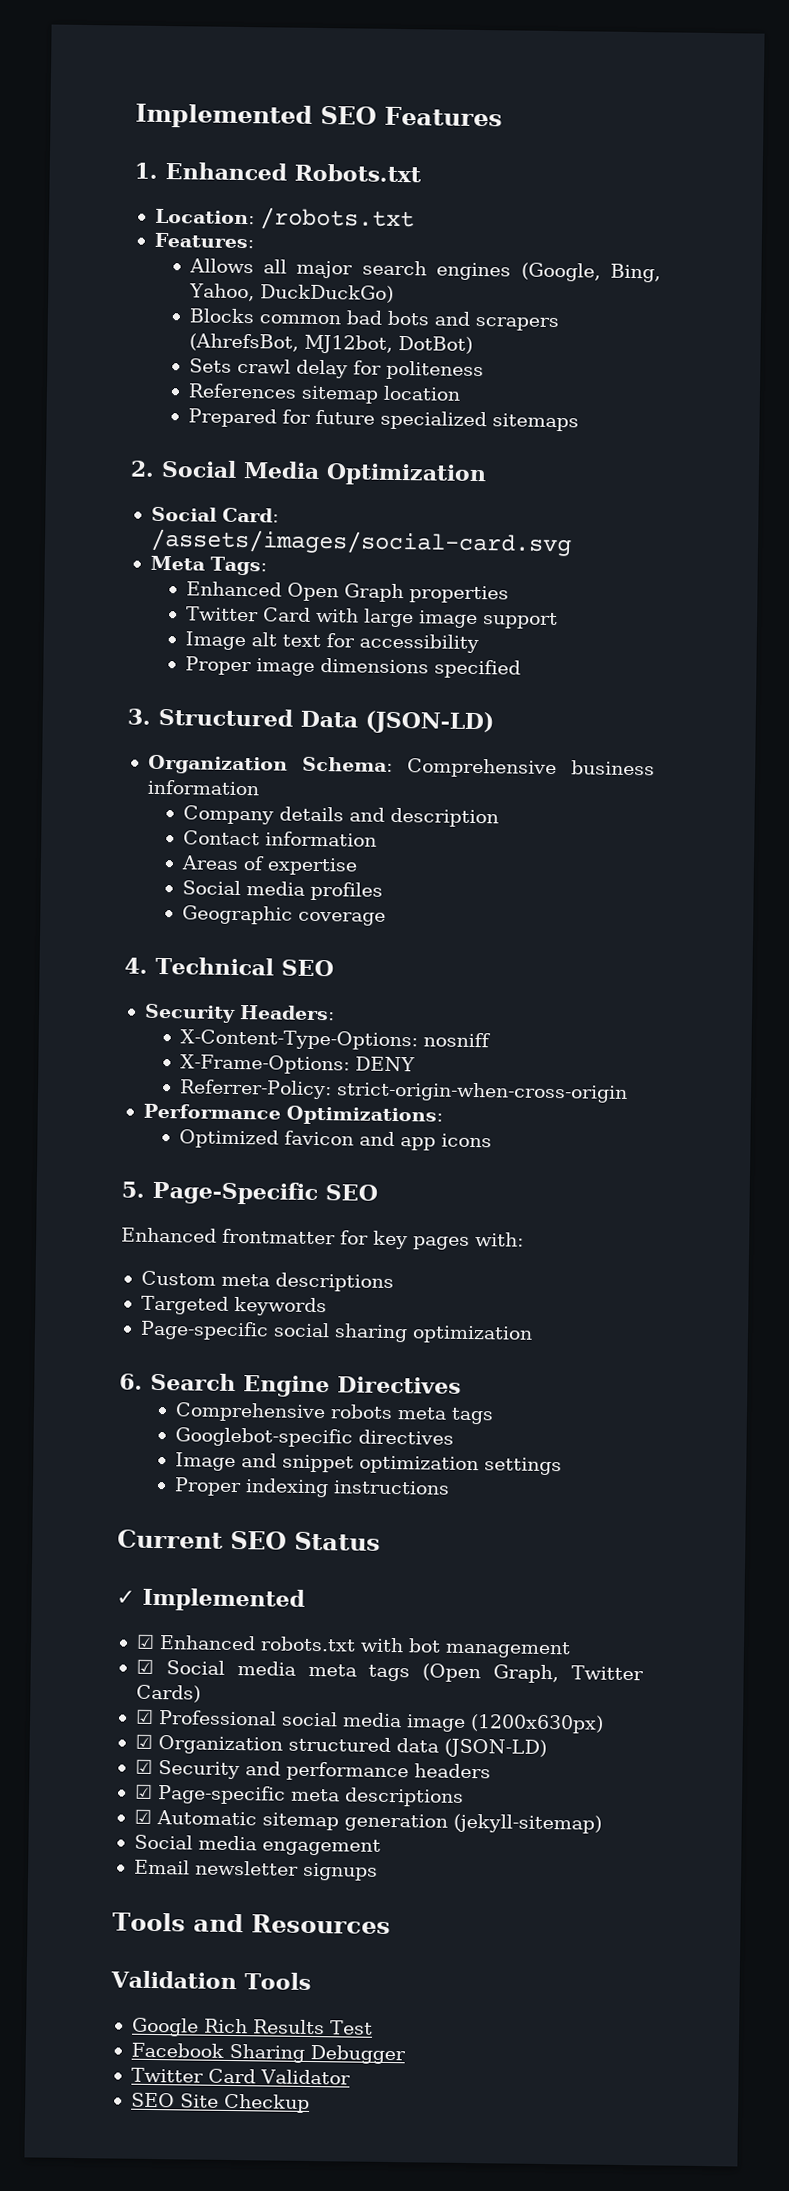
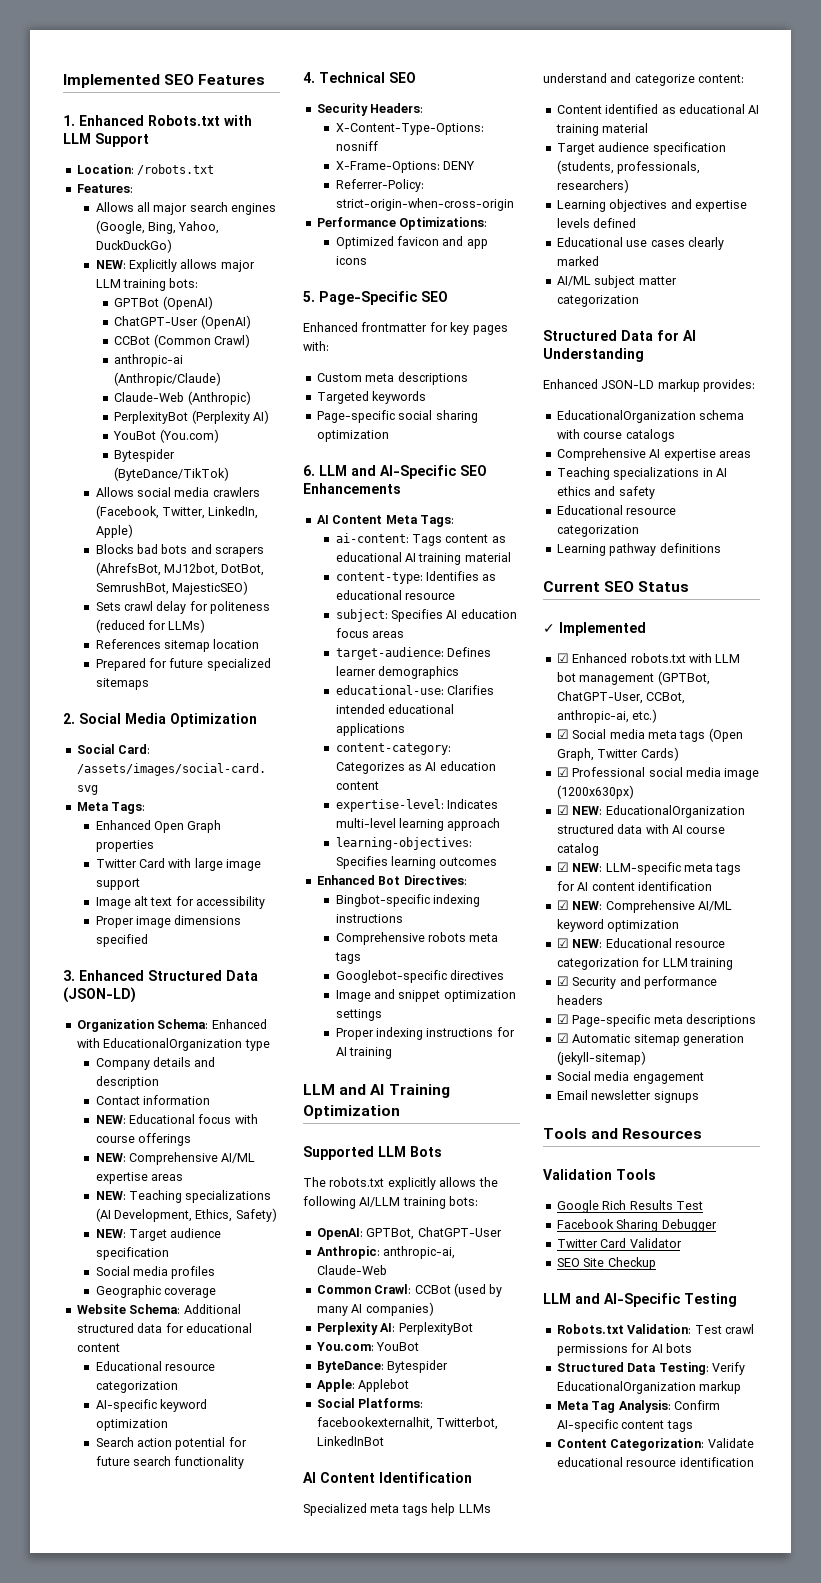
- 1. Enhanced Robots.txt
+ 1. Enhanced Robots.txt with LLM Support
+ NEW: Explicitly allows major LLM training bots:
+ GPTBot (OpenAI)
+ ChatGPT-User (OpenAI)
+ CCBot (Common Crawl)
+ anthropic-ai (Anthropic/Claude)
+ Claude-Web (Anthropic)
+ PerplexityBot (Perplexity AI)
+ YouBot (You.com)
+ Bytespider (ByteDance/TikTok)
+ Allows social media crawlers (Facebook, Twitter, LinkedIn, Apple)
- Blocks common bad bots and scrapers (AhrefsBot, MJ12bot, DotBot)
+ Blocks bad bots and scrapers (AhrefsBot, MJ12bot, DotBot, SemrushBot, MajesticSEO)
- Sets crawl delay for politeness
+ Sets crawl delay for politeness (reduced for LLMs)
- 3. Structured Data (JSON-LD)
+ 3. Enhanced Structured Data (JSON-LD)
- Organization Schema: Comprehensive business information
+ Organization Schema: Enhanced with EducationalOrganization type
- Areas of expertise
+ NEW: Educational focus with course offerings
+ NEW: Comprehensive AI/ML expertise areas
+ NEW: Teaching specializations (AI Development, Ethics, Safety)
+ NEW: Target audience specification
+ Website Schema: Additional structured data for educational content
+ Educational resource categorization
+ AI-specific keyword optimization
+ Search action potential for future search functionality
- 6. Search Engine Directives
+ 6. LLM and AI-Specific SEO Enhancements
+ AI Content Meta Tags:
+ ai-content: Tags content as educational AI training material
+ content-type: Identifies as educational resource
+ subject: Specifies AI education focus areas
+ target-audience: Defines learner demographics
+ educational-use: Clarifies intended educational applications
+ content-category: Categorizes as AI education content
+ expertise-level: Indicates multi-level learning approach
+ learning-objectives: Specifies learning outcomes
+ Enhanced Bot Directives:
+ Bingbot-specific indexing instructions
- Proper indexing instructions
+ Proper indexing instructions for AI training
+ LLM and AI Training Optimization
+ Supported LLM Bots
+ The robots.txt explicitly allows the following AI/LLM training bots:
+ OpenAI: GPTBot, ChatGPT-User
+ Anthropic: anthropic-ai, Claude-Web
+ Common Crawl: CCBot (used by many AI companies)
+ Perplexity AI: PerplexityBot
+ You.com: YouBot
+ ByteDance: Bytespider
+ Apple: Applebot
+ Social Platforms: facebookexternalhit, Twitterbot, LinkedInBot
+ AI Content Identification
+ Specialized meta tags help LLMs understand and categorize content:
+ Content identified as educational AI training material
+ Target audience specification (students, professionals, researchers)
+ Learning objectives and expertise levels defined
+ Educational use cases clearly marked
+ AI/ML subject matter categorization
+ Structured Data for AI Understanding
+ Enhanced JSON-LD markup provides:
+ EducationalOrganization schema with course catalogs
+ Comprehensive AI expertise areas
+ Teaching specializations in AI ethics and safety
+ Educational resource categorization
+ Learning pathway definitions
- ☑ Enhanced robots.txt with bot management
+ ☑ Enhanced robots.txt with LLM bot management (GPTBot, ChatGPT-User, CCBot, anthropic-ai, etc.)
- ☑ Organization structured data (JSON-LD)
+ ☑ NEW: EducationalOrganization structured data with AI course catalog
+ ☑ NEW: LLM-specific meta tags for AI content identification
+ ☑ NEW: Comprehensive AI/ML keyword optimization
+ ☑ NEW: Educational resource categorization for LLM training
+ LLM and AI-Specific Testing
+ Robots.txt Validation: Test crawl permissions for AI bots
+ Structured Data Testing: Verify EducationalOrganization markup
+ Meta Tag Analysis: Confirm AI-specific content tags
+ Content Categorization: Validate educational resource identification

